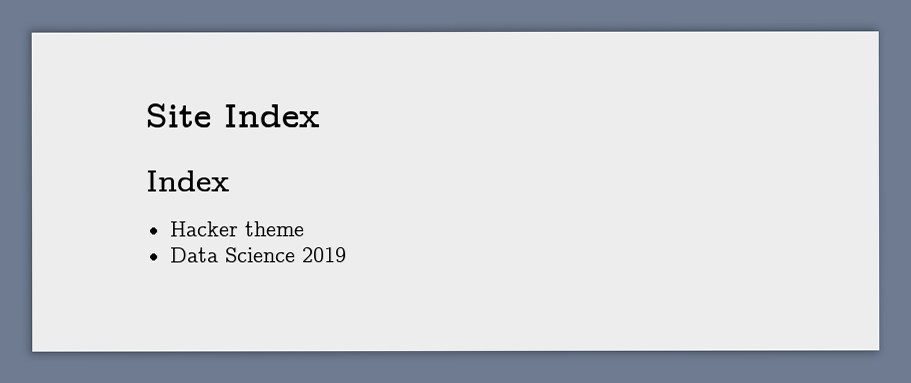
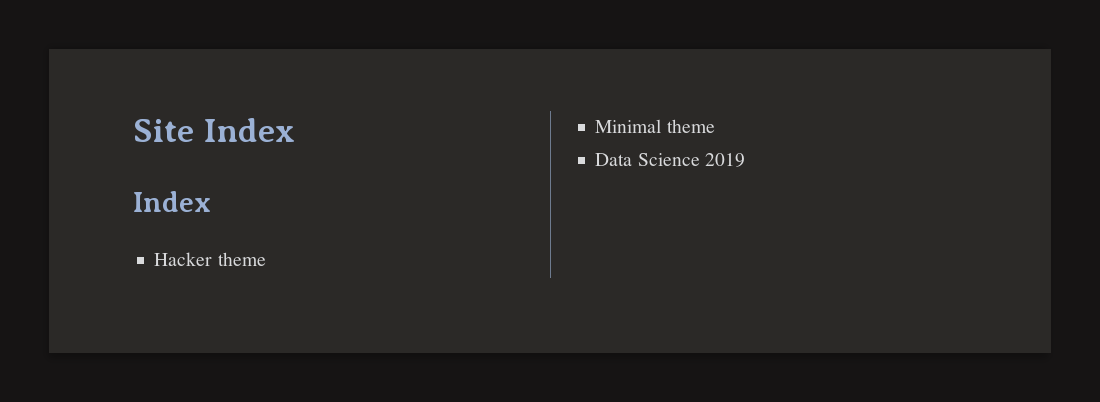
+ Minimal theme

